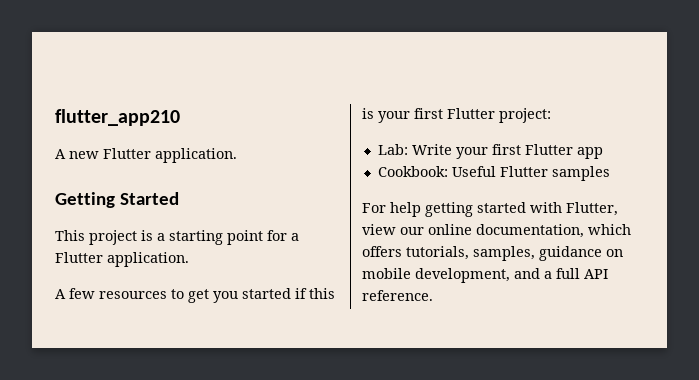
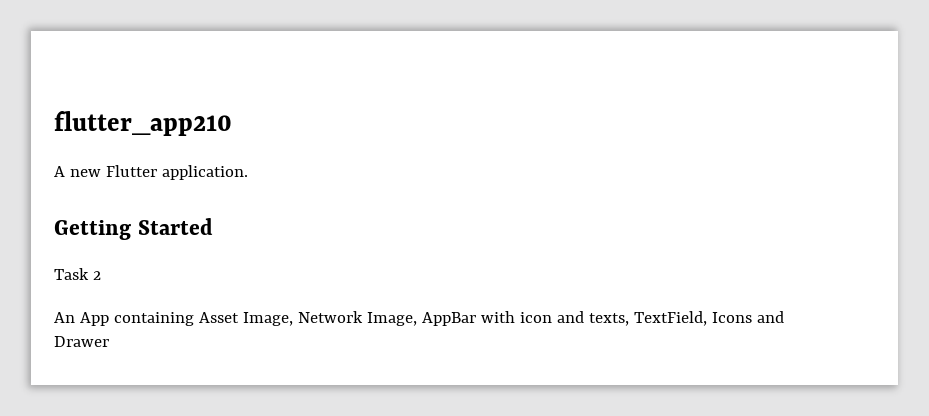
- This project is a starting point for a Flutter application.
- A few resources to get you started if this is your first Flutter project:
- Lab: Write your first Flutter app
- Cookbook: Useful Flutter samples
- For help getting started with Flutter, view our online documentation, which offers tutorials, samples, guidance on mobile development, and a full API reference.
+ Task 2
+ An App containing Asset Image, Network Image, AppBar with icon and texts, TextField, Icons and Drawer

